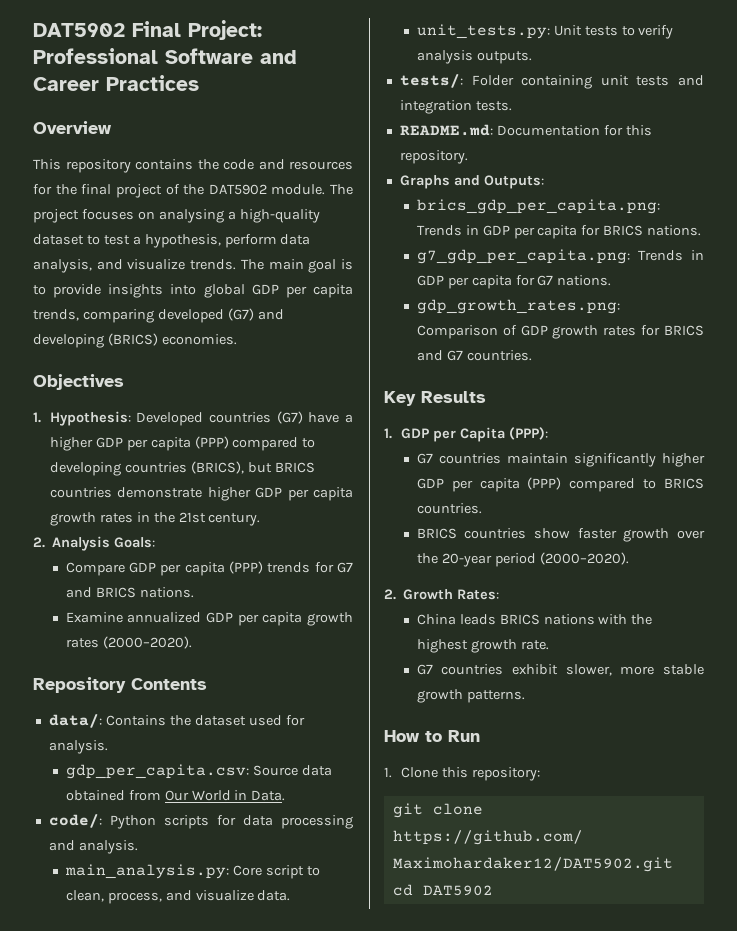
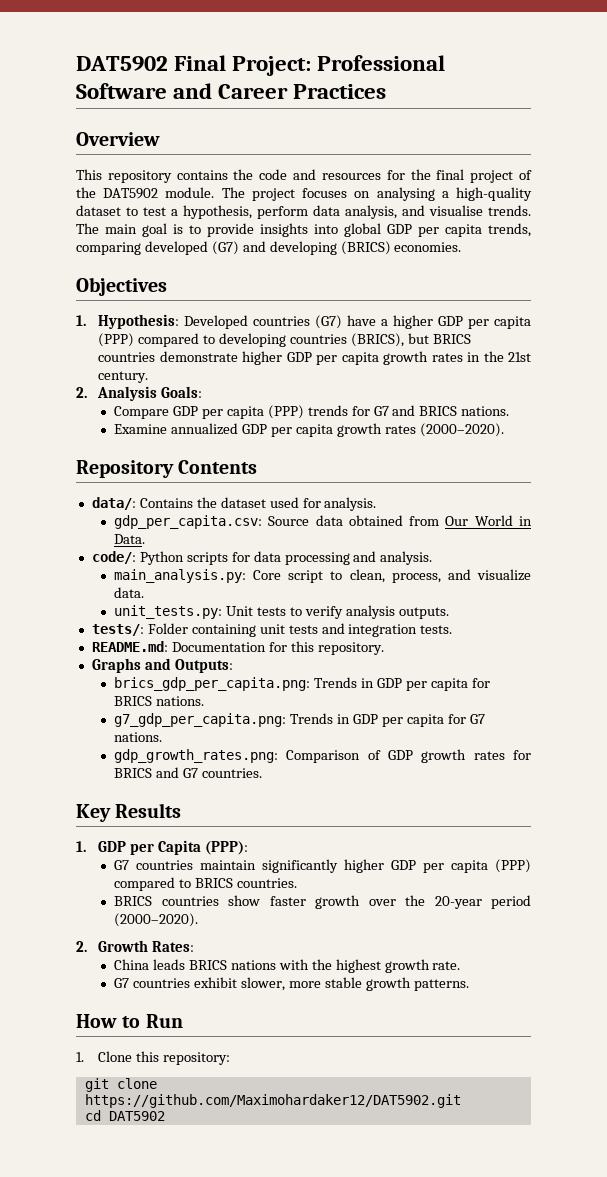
- The project focuses on analysing a high-quality dataset to test a hypothesis, perform data analysis, and visualize trends.
+ The project focuses on analysing a high-quality dataset to test a hypothesis, perform data analysis, and visualise trends.

